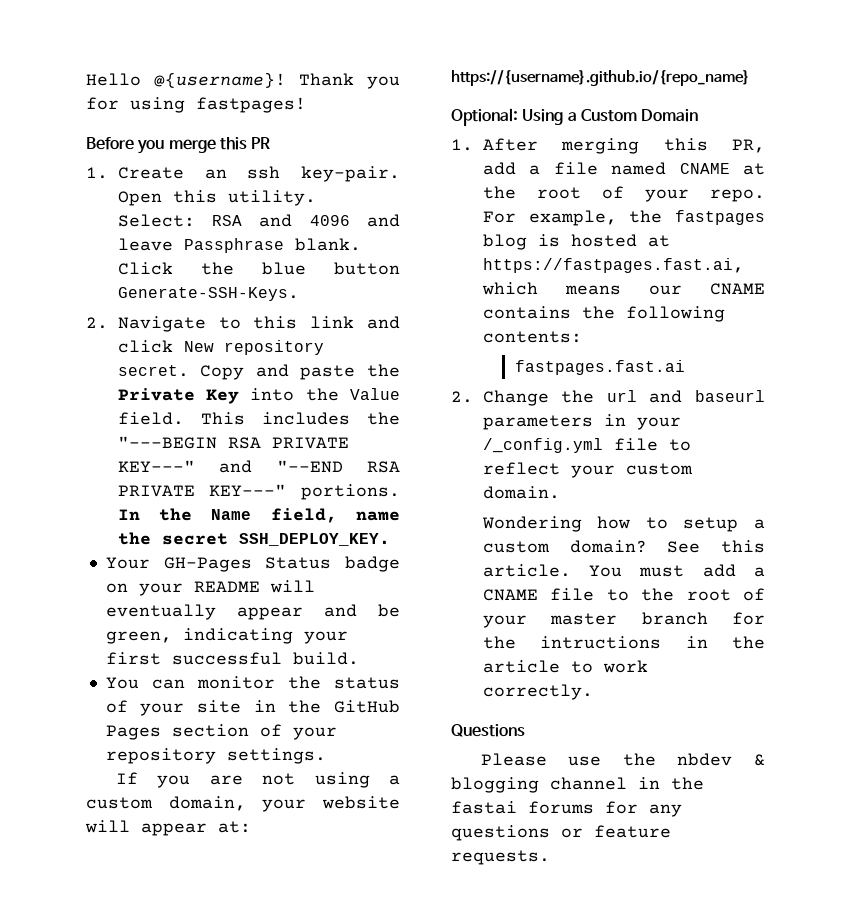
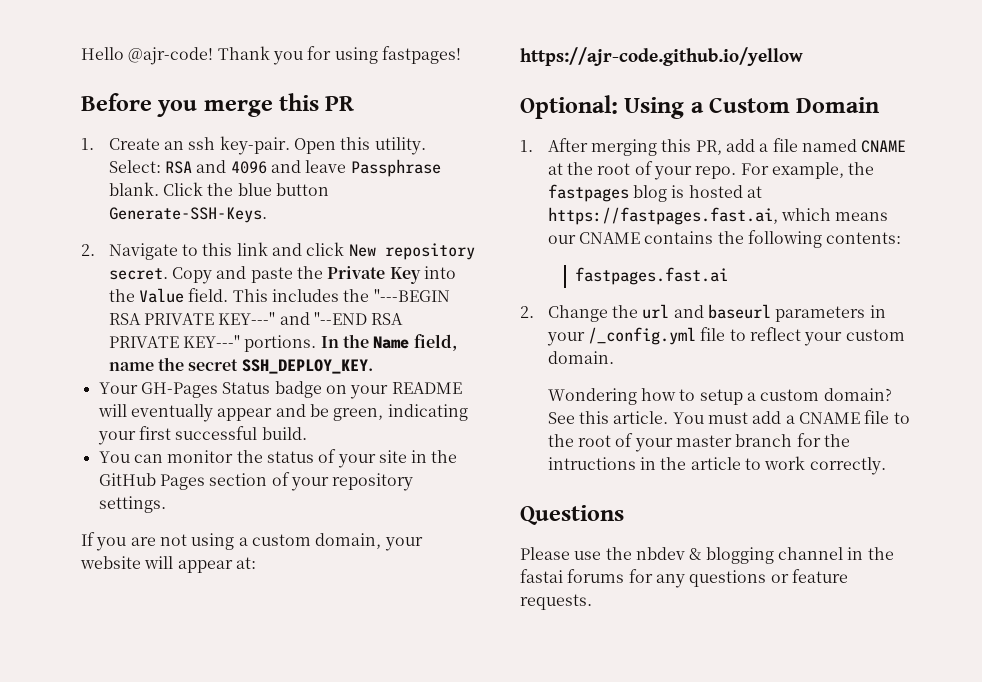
- Hello @{username}!
+ Hello @ajr-code!
- https://{username}.github.io/{repo_name}
+ https://ajr-code.github.io/yellow

